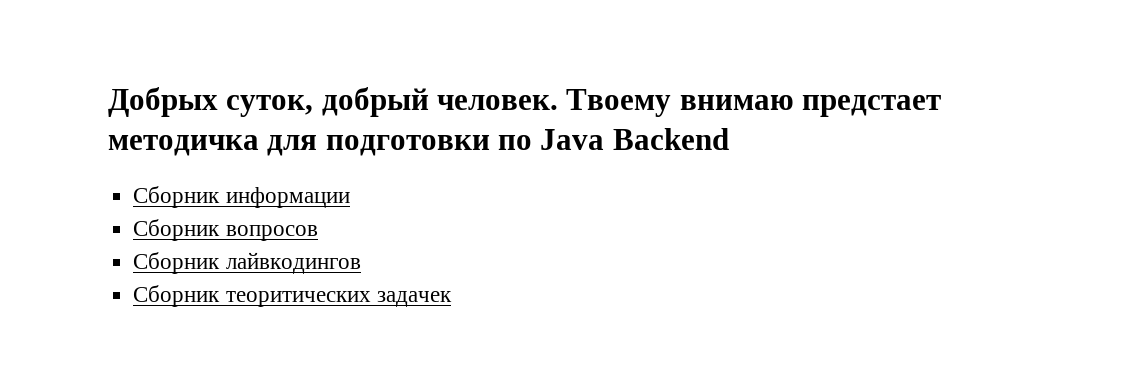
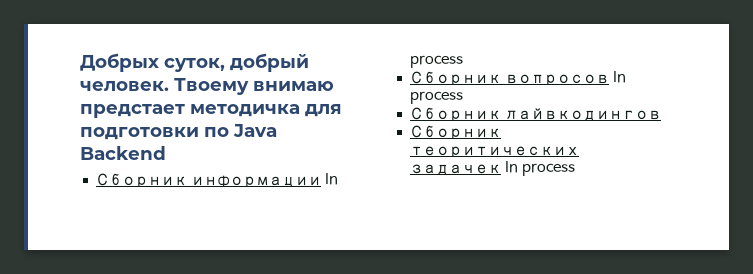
- Сборник информации
+ Сборник информации In process
- Сборник вопросов
+ Сборник вопросов In process
- Сборник теоритических задачек
+ Сборник теоритических задачек In process

